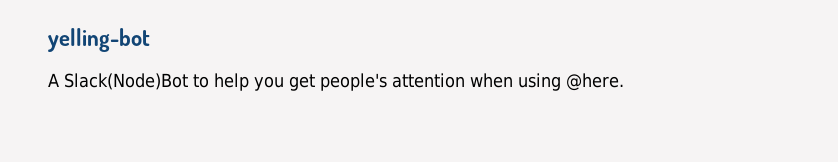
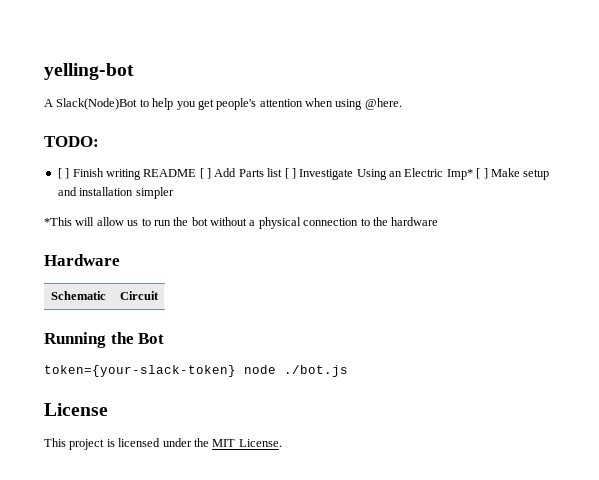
+ TODO:
+ [ ] Finish writing README [ ] Add Parts list [ ] Investigate Using an Electric Imp* [ ] Make setup and installation simpler
+ *This will allow us to run the bot without a physical connection to the hardware
+ Hardware
+ Schematic | Circuit
+ Running the Bot
+ token={your-slack-token} node ./bot.js
+ License
+ This project is licensed under the MIT License.

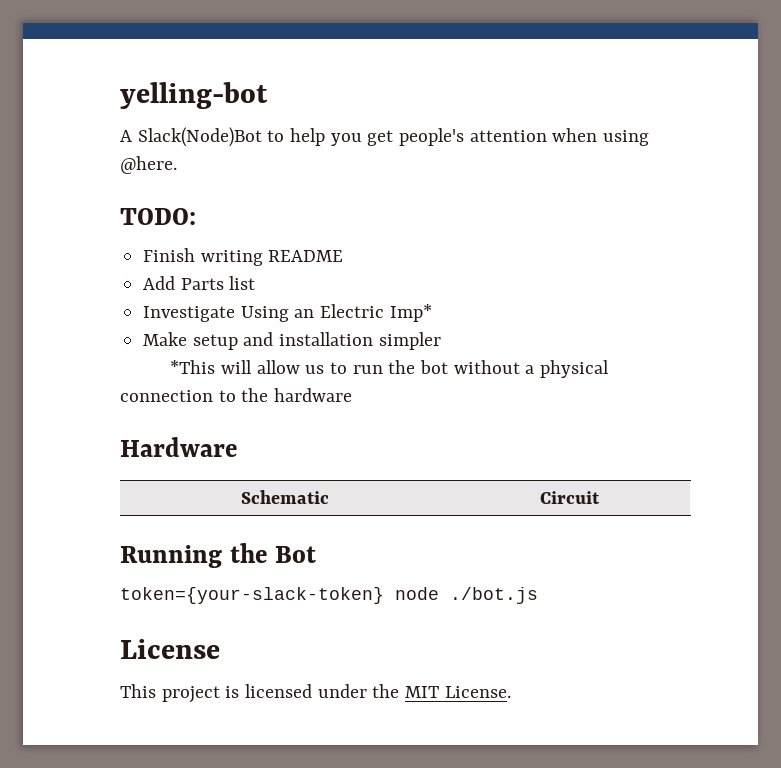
- [ ] Finish writing README [ ] Add Parts list [ ] Investigate Using an Electric Imp* [ ] Make setup and installation simpler
+ Finish writing README
+ Add Parts list
+ Investigate Using an Electric Imp*
+ Make setup and installation simpler

